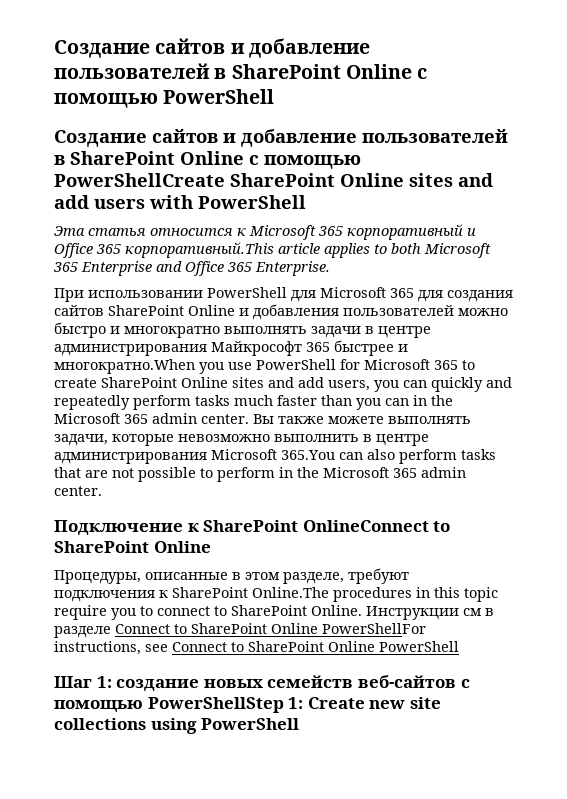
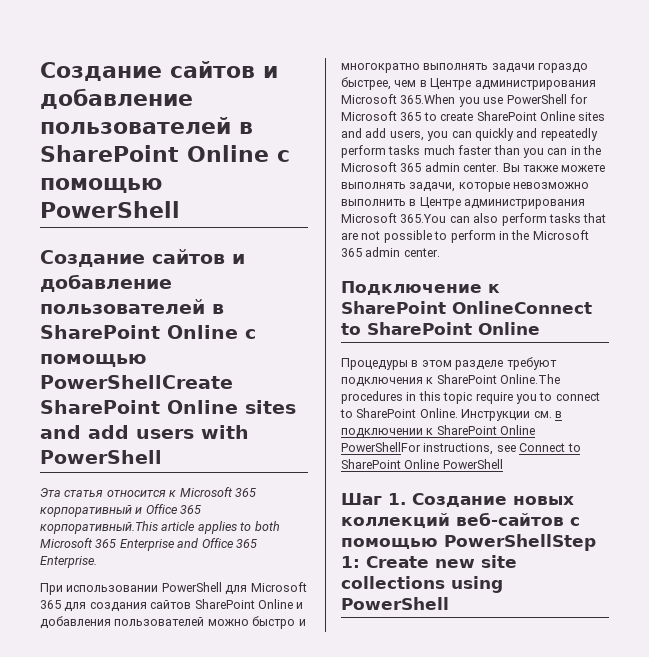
- При использовании PowerShell для Microsoft 365 для создания сайтов SharePoint Online и добавления пользователей можно быстро и многократно выполнять задачи в центре администрирования Майкрософт 365 быстрее и многократно.When you use PowerShell for Microsoft 365 to create SharePoint Online sites and add users, you can quickly and repeatedly perform tasks much faster than you can in the Microsoft 365 admin center.
+ При использовании PowerShell для Microsoft 365 для создания сайтов SharePoint Online и добавления пользователей можно быстро и многократно выполнять задачи гораздо быстрее, чем в Центре администрирования Microsoft 365.When you use PowerShell for Microsoft 365 to create SharePoint Online sites and add users, you can quickly and repeatedly perform tasks much faster than you can in the Microsoft 365 admin center.
- Вы также можете выполнять задачи, которые невозможно выполнить в центре администрирования Microsoft 365.You can also perform tasks that are not possible to perform in the Microsoft 365 admin center.
+ Вы также можете выполнять задачи, которые невозможно выполнить в Центре администрирования Microsoft 365.You can also perform tasks that are not possible to perform in the Microsoft 365 admin center.
- Процедуры, описанные в этом разделе, требуют подключения к SharePoint Online.The procedures in this topic require you to connect to SharePoint Online.
+ Процедуры в этом разделе требуют подключения к SharePoint Online.The procedures in this topic require you to connect to SharePoint Online.
- Инструкции см в разделе Connect to SharePoint Online PowerShellFor instructions, see Connect to SharePoint Online PowerShell
+ Инструкции см. в подключении к SharePoint Online PowerShellFor instructions, see Connect to SharePoint Online PowerShell
- Шаг 1: создание новых семейств веб-сайтов с помощью PowerShellStep 1: Create new site collections using PowerShell
+ Шаг 1. Создание новых коллекций веб-сайтов с помощью PowerShellStep 1: Create new site collections using PowerShell

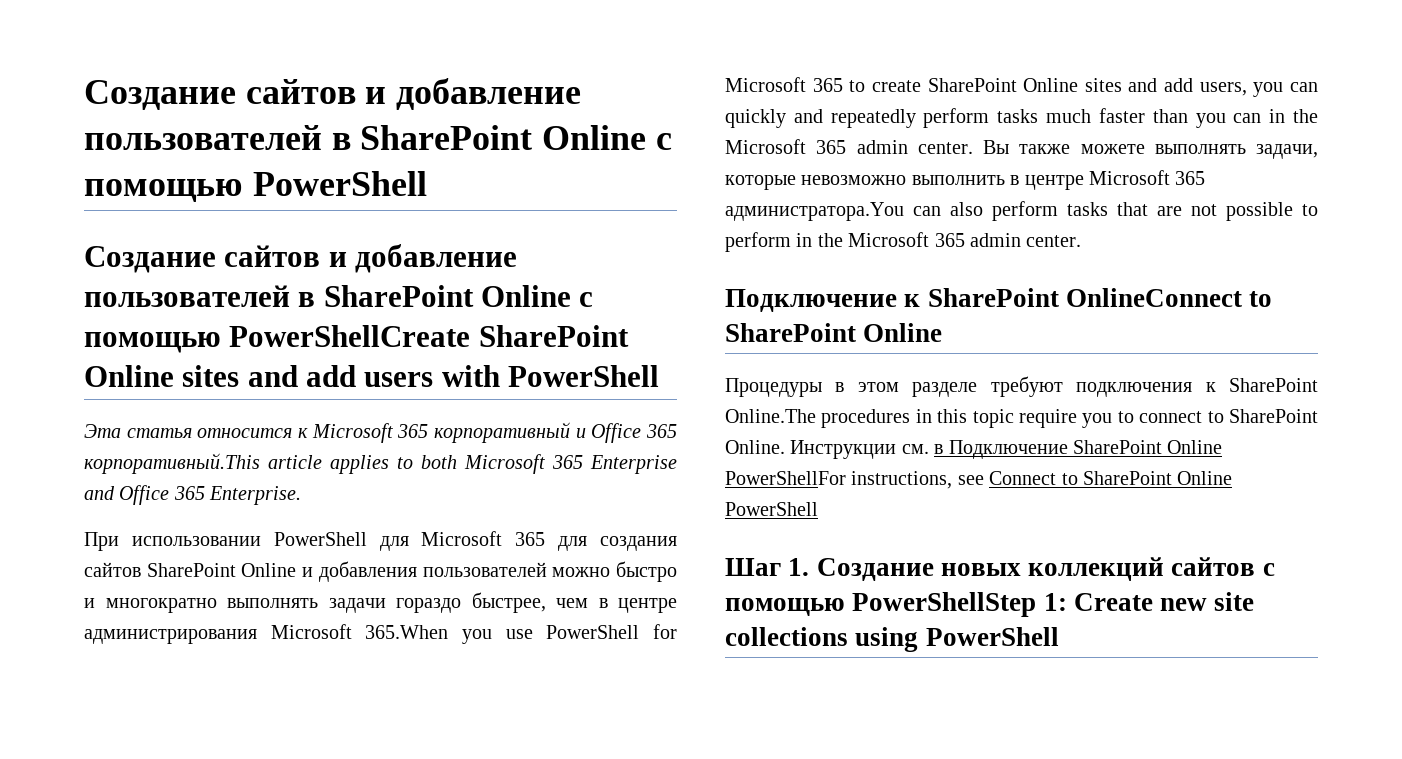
- При использовании PowerShell для Microsoft 365 для создания сайтов SharePoint Online и добавления пользователей можно быстро и многократно выполнять задачи гораздо быстрее, чем в Центре администрирования Microsoft 365.When you use PowerShell for Microsoft 365 to create SharePoint Online sites and add users, you can quickly and repeatedly perform tasks much faster than you can in the Microsoft 365 admin center.
+ При использовании PowerShell для Microsoft 365 для создания сайтов SharePoint Online и добавления пользователей можно быстро и многократно выполнять задачи гораздо быстрее, чем в центре администрирования Microsoft 365.When you use PowerShell for Microsoft 365 to create SharePoint Online sites and add users, you can quickly and repeatedly perform tasks much faster than you can in the Microsoft 365 admin center.
- Вы также можете выполнять задачи, которые невозможно выполнить в Центре администрирования Microsoft 365.You can also perform tasks that are not possible to perform in the Microsoft 365 admin center.
+ Вы также можете выполнять задачи, которые невозможно выполнить в центре Microsoft 365 администратора.You can also perform tasks that are not possible to perform in the Microsoft 365 admin center.
- Инструкции см. в подключении к SharePoint Online PowerShellFor instructions, see Connect to SharePoint Online PowerShell
+ Инструкции см. в Подключение SharePoint Online PowerShellFor instructions, see Connect to SharePoint Online PowerShell
- Шаг 1. Создание новых коллекций веб-сайтов с помощью PowerShellStep 1: Create new site collections using PowerShell
+ Шаг 1. Создание новых коллекций сайтов с помощью PowerShellStep 1: Create new site collections using PowerShell

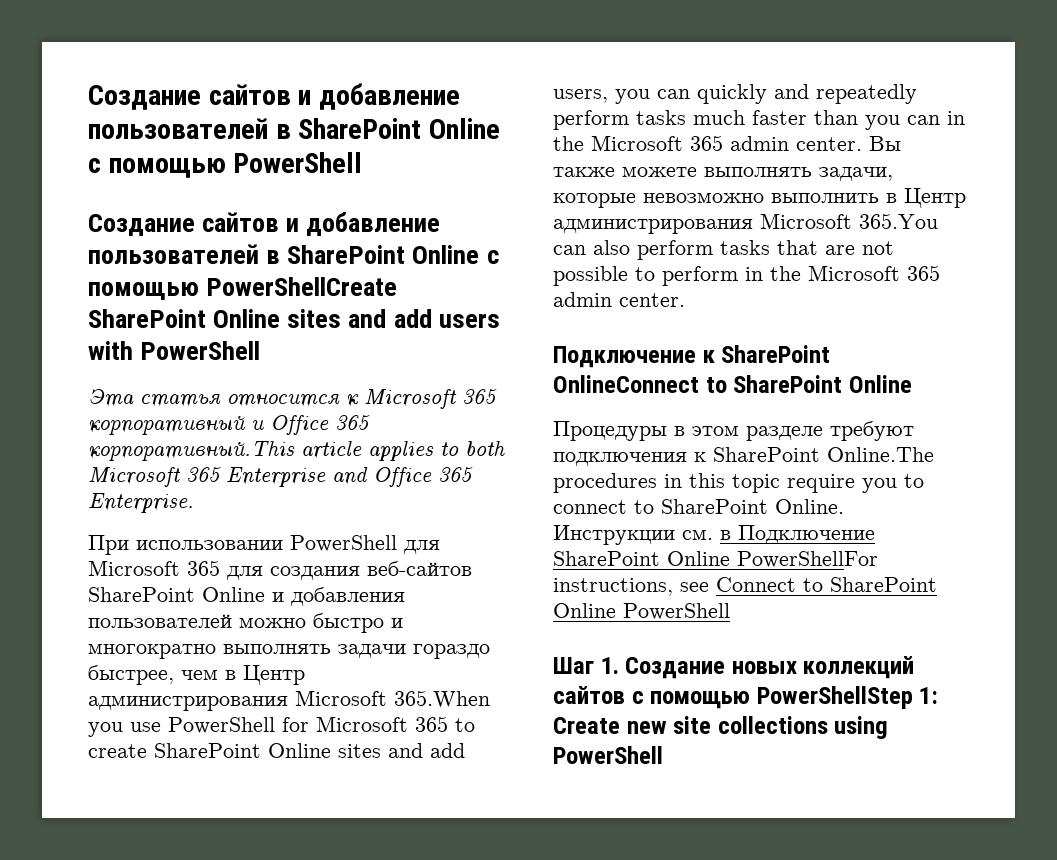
- При использовании PowerShell для Microsoft 365 для создания сайтов SharePoint Online и добавления пользователей можно быстро и многократно выполнять задачи гораздо быстрее, чем в центре администрирования Microsoft 365.When you use PowerShell for Microsoft 365 to create SharePoint Online sites and add users, you can quickly and repeatedly perform tasks much faster than you can in the Microsoft 365 admin center.
+ При использовании PowerShell для Microsoft 365 для создания веб-сайтов SharePoint Online и добавления пользователей можно быстро и многократно выполнять задачи гораздо быстрее, чем в Центр администрирования Microsoft 365.When you use PowerShell for Microsoft 365 to create SharePoint Online sites and add users, you can quickly and repeatedly perform tasks much faster than you can in the Microsoft 365 admin center.
- Вы также можете выполнять задачи, которые невозможно выполнить в центре Microsoft 365 администратора.You can also perform tasks that are not possible to perform in the Microsoft 365 admin center.
+ Вы также можете выполнять задачи, которые невозможно выполнить в Центр администрирования Microsoft 365.You can also perform tasks that are not possible to perform in the Microsoft 365 admin center.

